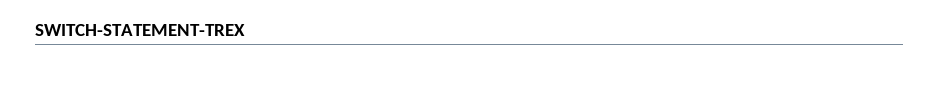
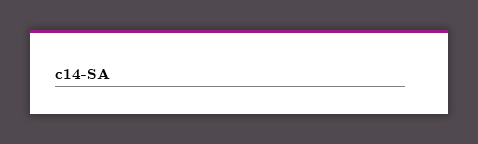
- SWITCH-STATEMENT-TREX
+ c14-SA

